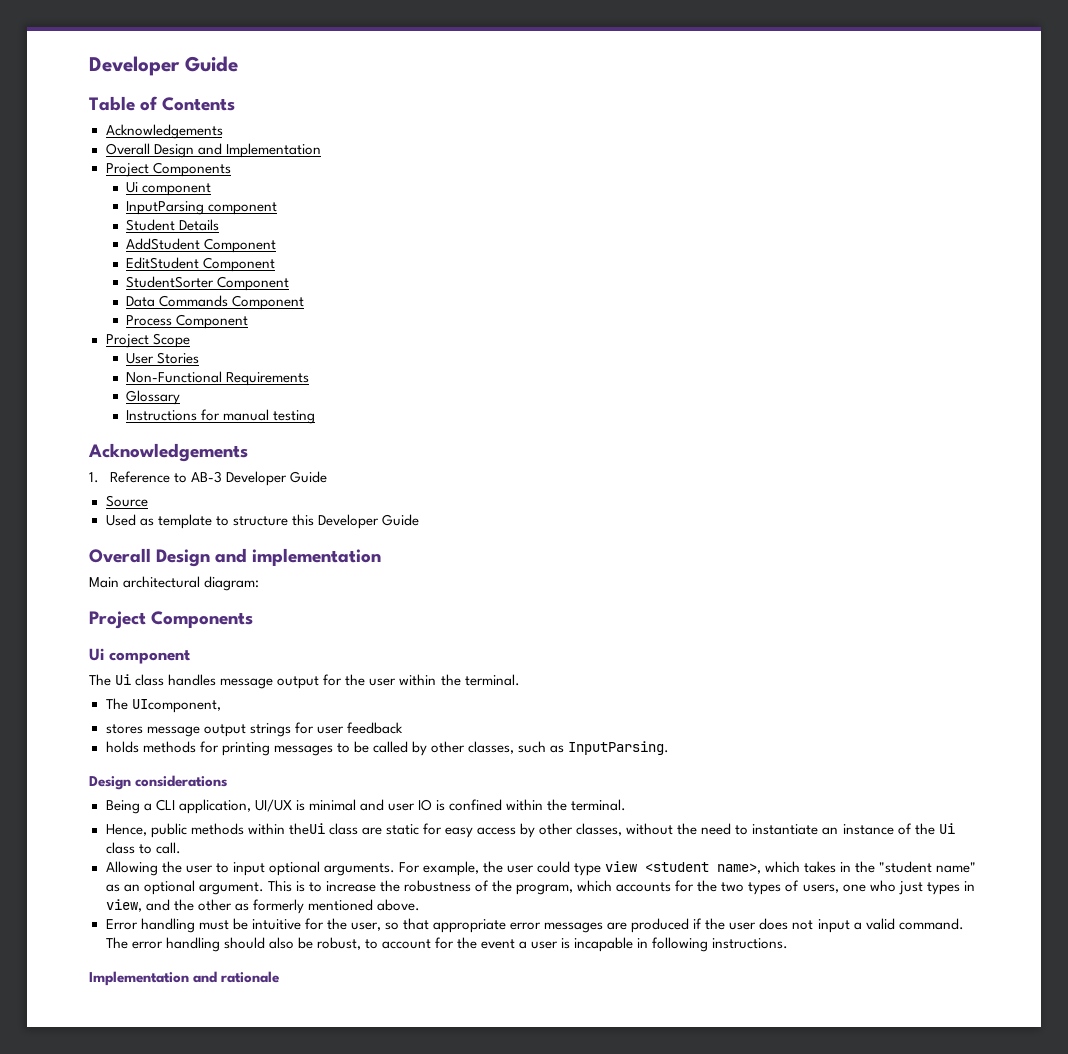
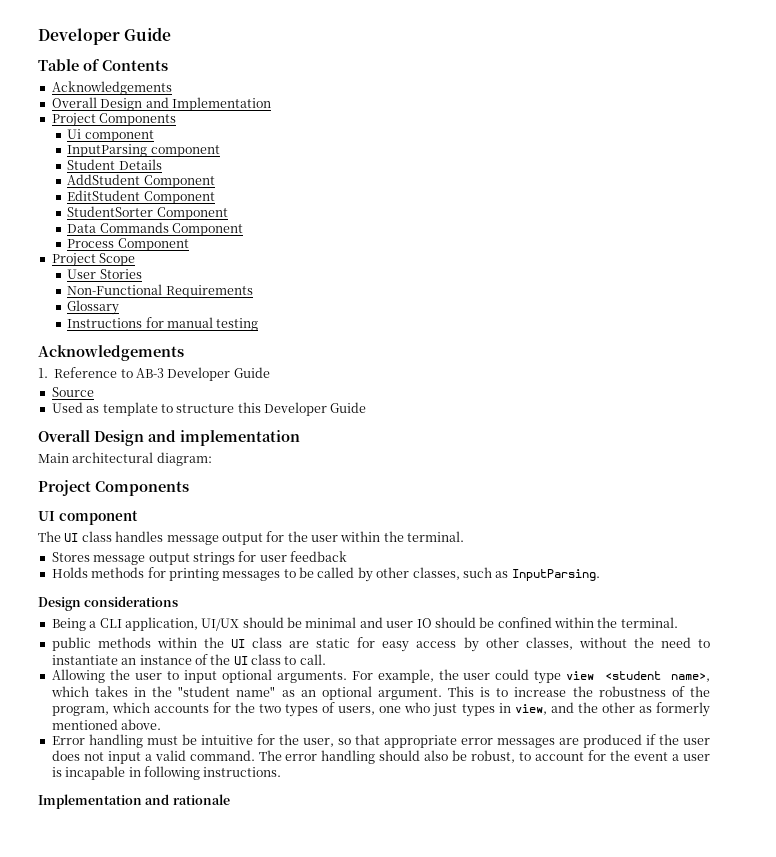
  Main architectural diagram:
  Project Components
- Ui component
+ UI component
- The Ui class handles message output for the user within the terminal.
+ The UI class handles message output for the user within the terminal.
- The UIcomponent,
- stores message output strings for user feedback
+ Stores message output strings for user feedback
- holds methods for printing messages to be called by other classes, such as InputParsing.
+ Holds methods for printing messages to be called by other classes, such as InputParsing.
- Being a CLI application, UI/UX is minimal and user IO is confined within the terminal.
+ Being a CLI application, UI/UX should be minimal and user IO should be confined within the terminal.
- Hence, public methods within theUi class are static for easy access by other classes, without the need to instantiate an instance of the Ui class to call.
+ public methods within the UI class are static for easy access by other classes, without the need to instantiate an instance of the UI class to call.

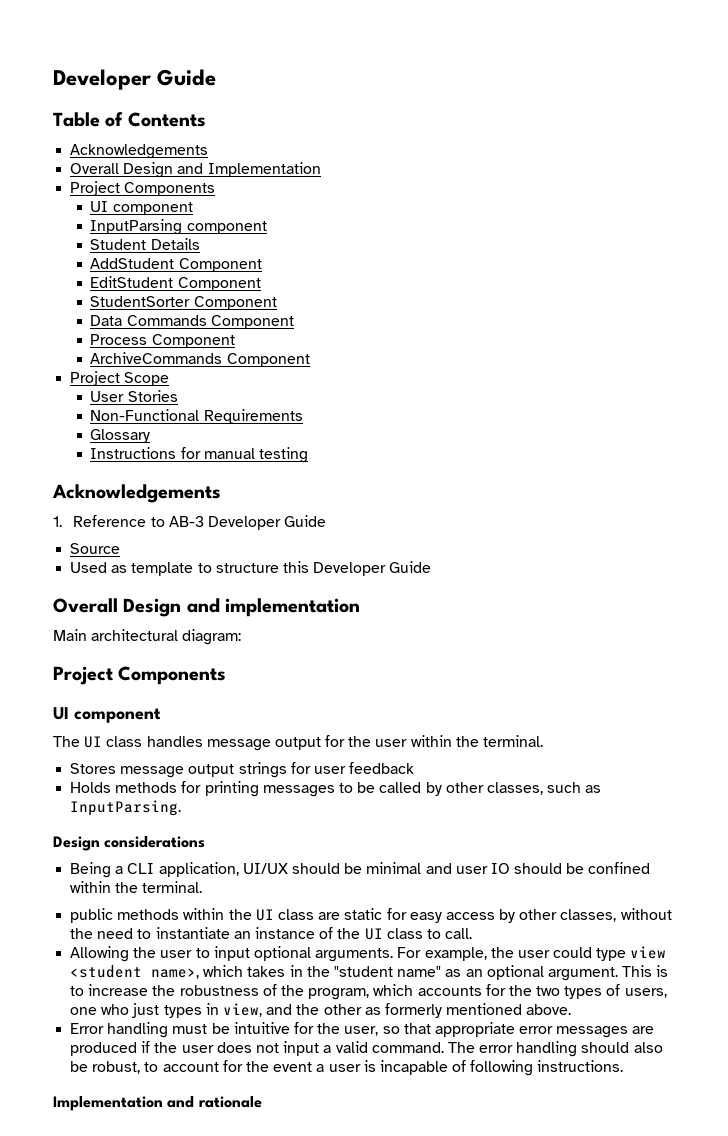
  Overall Design and Implementation
  Project Components
- Ui component
+ UI component
+ ArchiveCommands Component
- The error handling should also be robust, to account for the event a user is incapable in following instructions.
+ The error handling should also be robust, to account for the event a user is incapable of following instructions.

